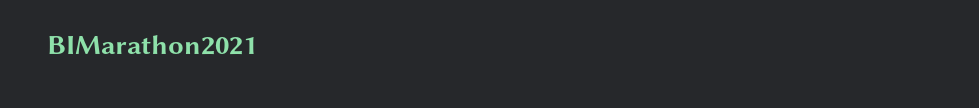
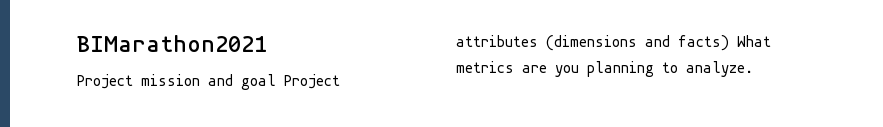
+ Project mission and goal Project attributes (dimensions and facts) What metrics are you planning to analyze.

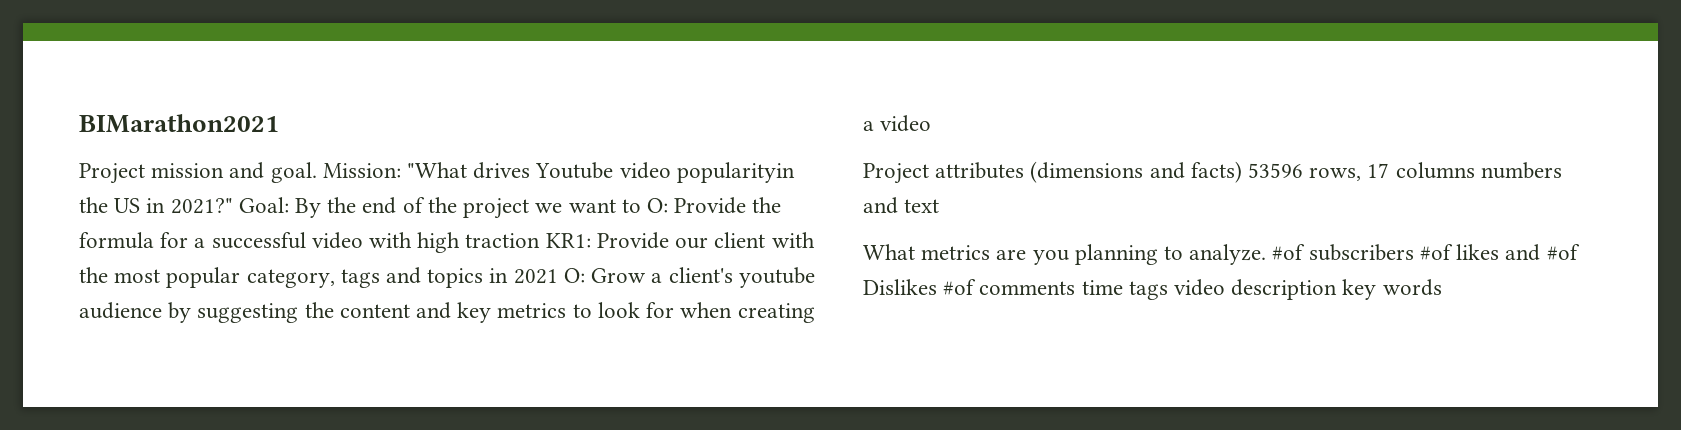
- Project mission and goal Project attributes (dimensions and facts) What metrics are you planning to analyze.
+ Project mission and goal. Mission: "What drives Youtube video popularityin the US in 2021?" Goal: By the end of the project we want to O: Provide the formula for a successful video with high traction KR1: Provide our client with the most popular category, tags and topics in 2021 O: Grow a client's youtube audience by suggesting the content and key metrics to look for when creating a video
+ Project attributes (dimensions and facts) 53596 rows, 17 columns numbers and text
+ What metrics are you planning to analyze.
+ #of subscribers #of likes and #of Dislikes #of comments time tags video description key words

